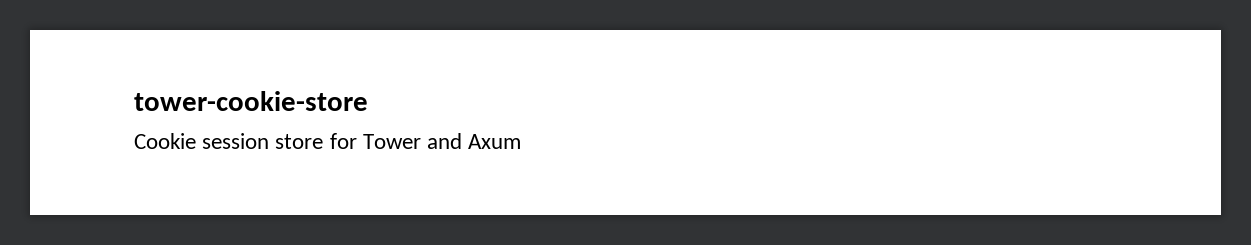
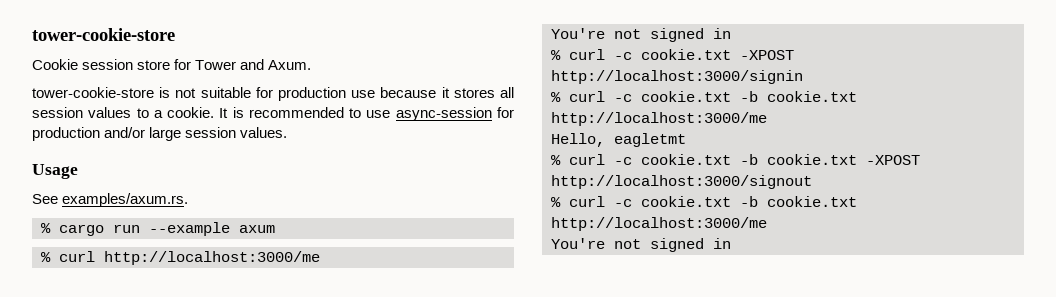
- Cookie session store for Tower and Axum
+ Cookie session store for Tower and Axum.
+ tower-cookie-store is not suitable for production use because it stores all session values to a cookie. It is recommended to use async-session for production and/or large session values.
+ Usage
+ See examples/axum.rs.
+ % cargo run --example axum
+ % curl http://localhost:3000/me
+ You're not signed in
+ % curl -c cookie.txt -XPOST http://localhost:3000/signin
+ % curl -c cookie.txt -b cookie.txt http://localhost:3000/me
+ Hello, eagletmt
+ % curl -c cookie.txt -b cookie.txt -XPOST http://localhost:3000/signout
+ % curl -c cookie.txt -b cookie.txt http://localhost:3000/me
+ You're not signed in

